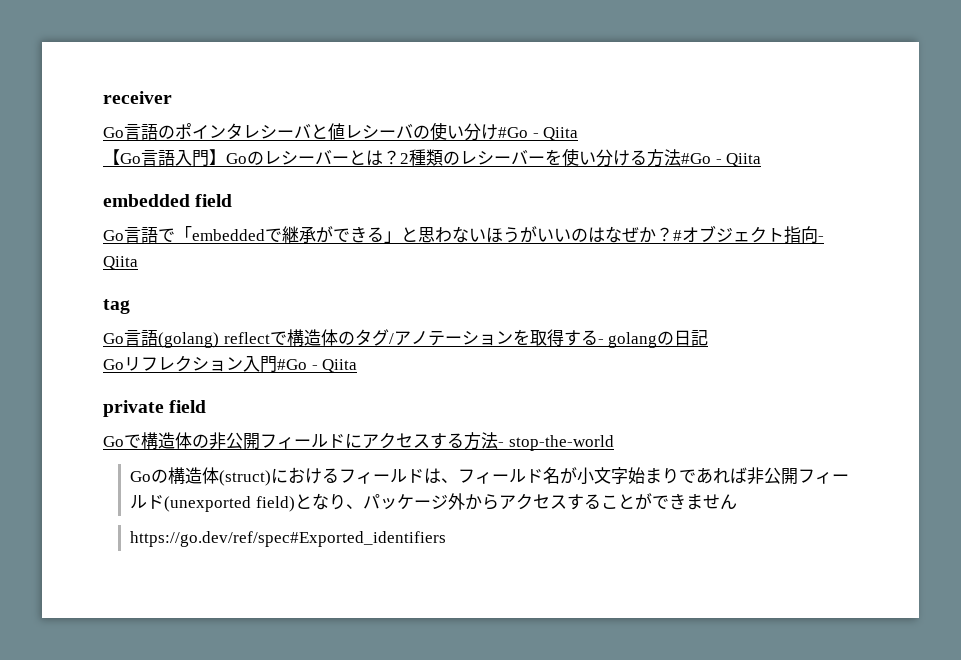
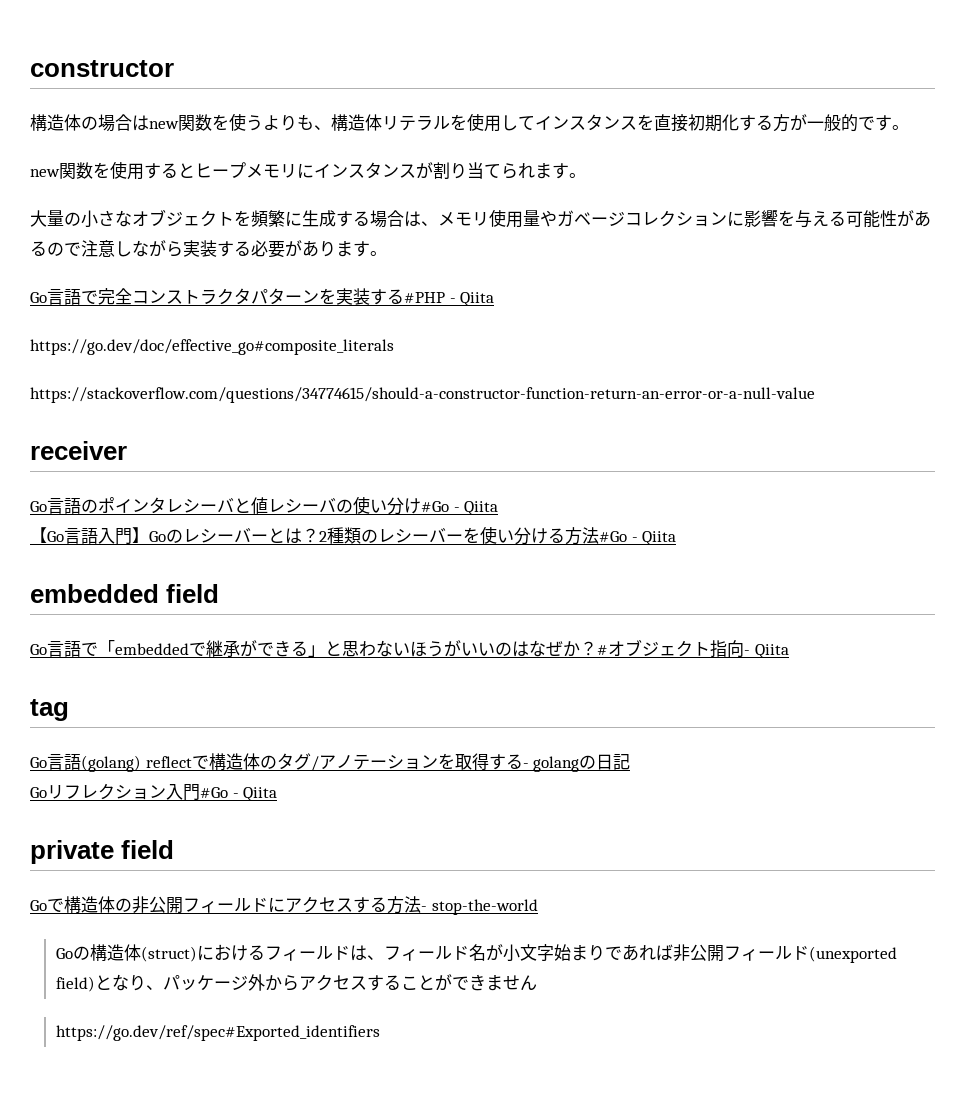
+ constructor
+ 構造体の場合はnew関数を使うよりも、構造体リテラルを使用してインスタンスを直接初期化する方が一般的です。
+ new関数を使用するとヒープメモリにインスタンスが割り当てられます。
+ 大量の小さなオブジェクトを頻繁に生成する場合は、メモリ使用量やガベージコレクションに影響を与える可能性があるので注意しながら実装する必要があります。
+ Go言語で完全コンストラクタパターンを実装する#PHP - Qiita
+ https://go.dev/doc/effective_go#composite_literals
+ https://stackoverflow.com/questions/34774615/should-a-constructor-function-return-an-error-or-a-null-value

